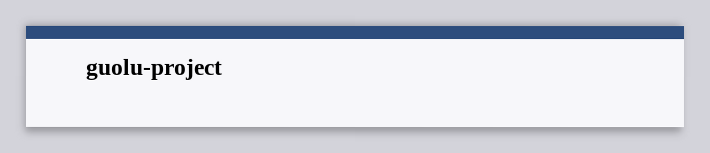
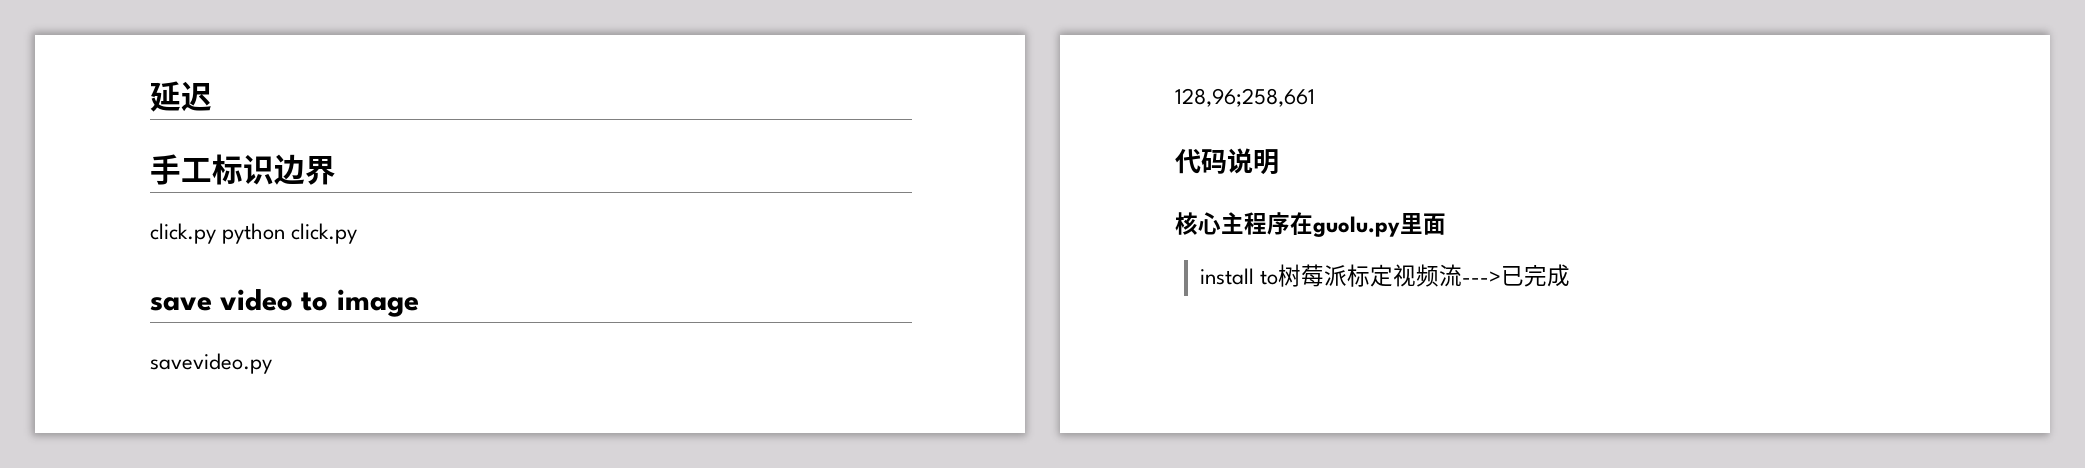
- guolu-project
+ 延迟
+ 手工标识边界
+ click.py python click.py
+ save video to image
+ savevideo.py
+ 128,96;258,661
+ 代码说明
+ 核心主程序在guolu.py里面
+ install to树莓派标定视频流--->已完成

